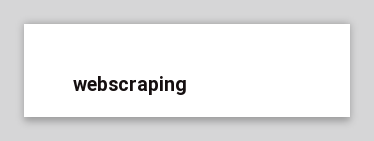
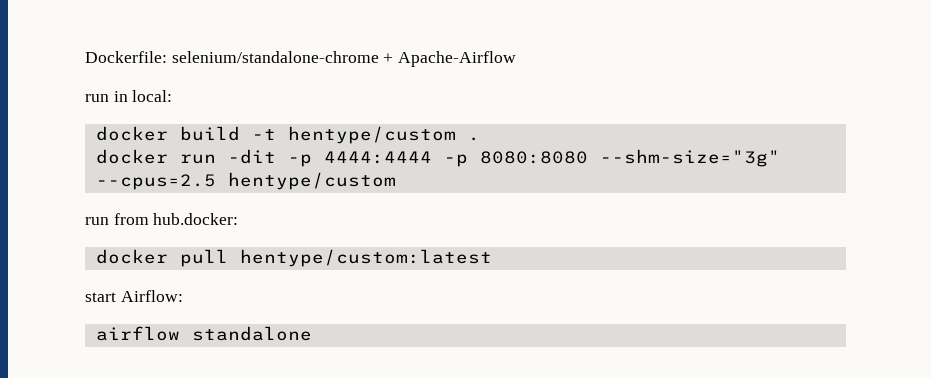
- webscraping
+ Dockerfile: selenium/standalone-chrome + Apache-Airflow
+ run in local:
+ docker build -t hentype/custom .
+ docker run -dit -p 4444:4444 -p 8080:8080 --shm-size="3g" --cpus=2.5 hentype/custom
+ run from hub.docker:
+ docker pull hentype/custom:latest
+ start Airflow:
+ airflow standalone

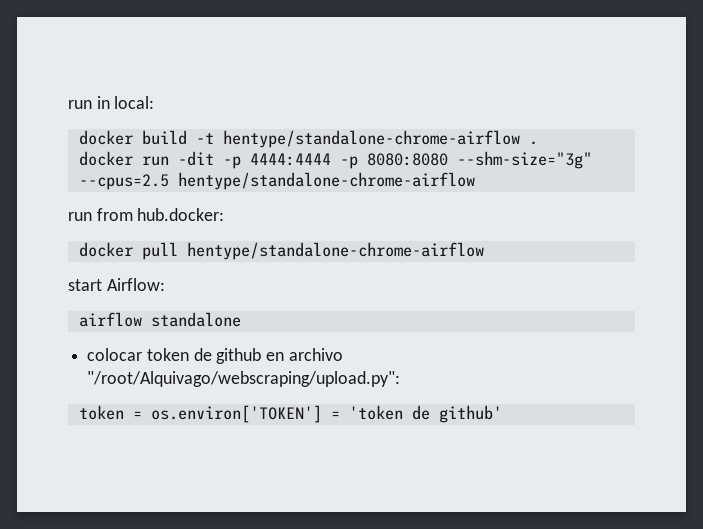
- Dockerfile: selenium/standalone-chrome + Apache-Airflow
- docker build -t hentype/custom .
+ docker build -t hentype/standalone-chrome-airflow .
- docker run -dit -p 4444:4444 -p 8080:8080 --shm-size="3g" --cpus=2.5 hentype/custom
+ docker run -dit -p 4444:4444 -p 8080:8080 --shm-size="3g" --cpus=2.5 hentype/standalone-chrome-airflow
- docker pull hentype/custom:latest
+ docker pull hentype/standalone-chrome-airflow
+ colocar token de github en archivo "/root/Alquivago/webscraping/upload.py":
+ token = os.environ['TOKEN'] = 'token de github'

